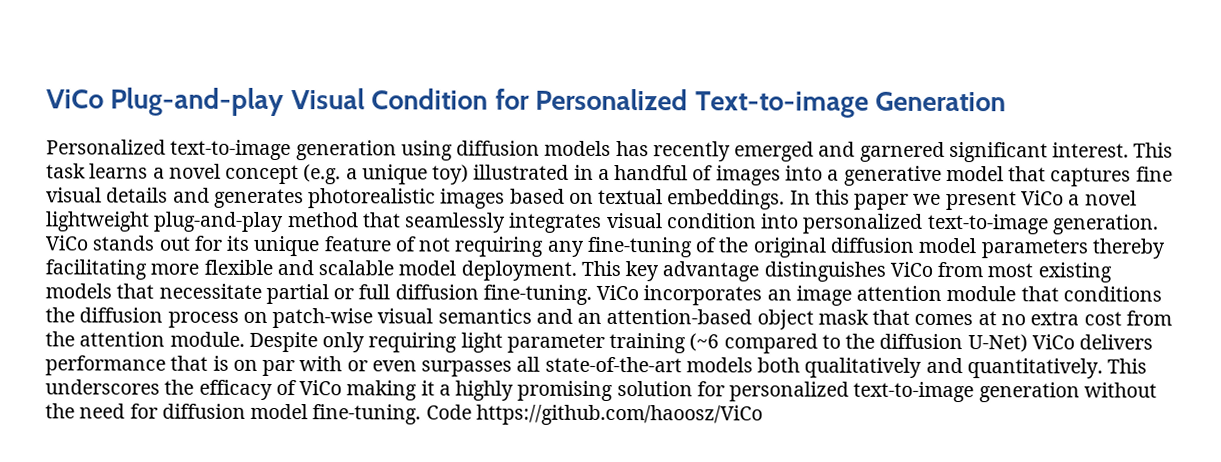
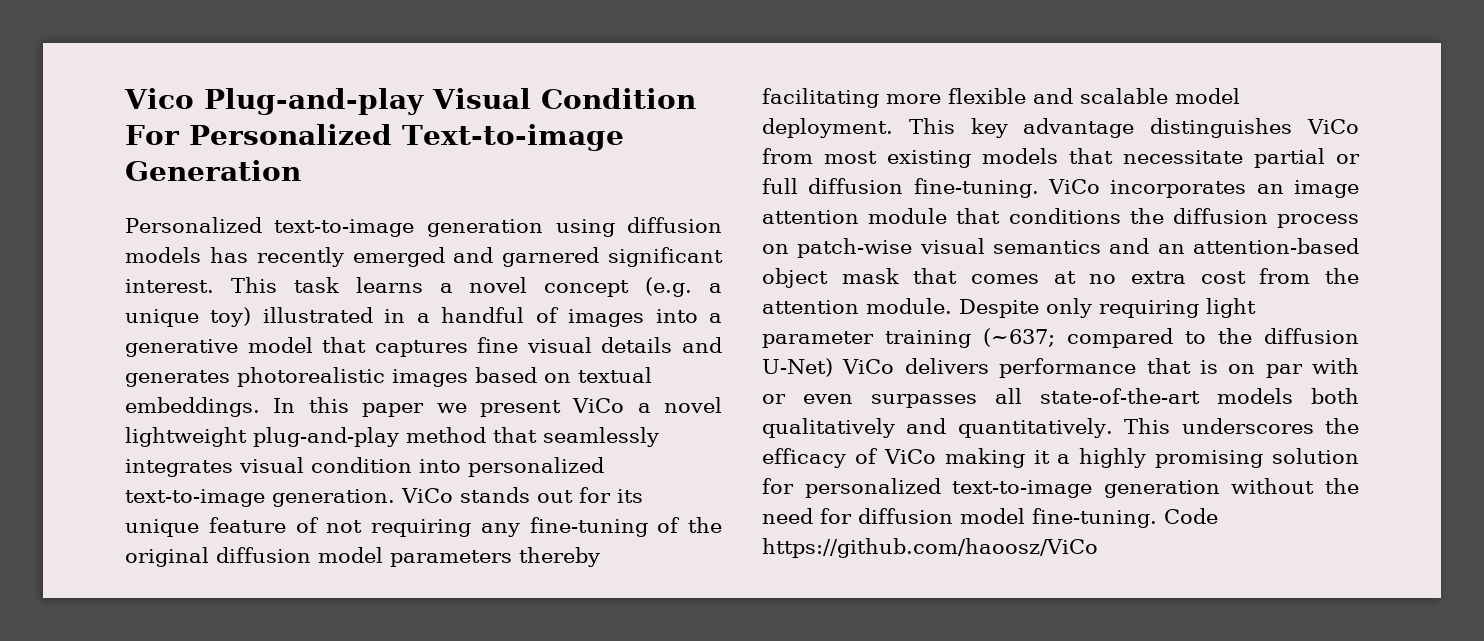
- ViCo Plug-and-play Visual Condition for Personalized Text-to-image Generation
+ Vico Plug-and-play Visual Condition For Personalized Text-to-image Generation
- Despite only requiring light parameter training (~6 compared to the diffusion U-Net) ViCo delivers performance that is on par with or even surpasses all state-of-the-art models both qualitatively and quantitatively.
+ Despite only requiring light parameter training (~637; compared to the diffusion U-Net) ViCo delivers performance that is on par with or even surpasses all state-of-the-art models both qualitatively and quantitatively.

